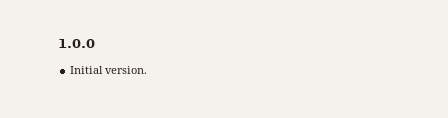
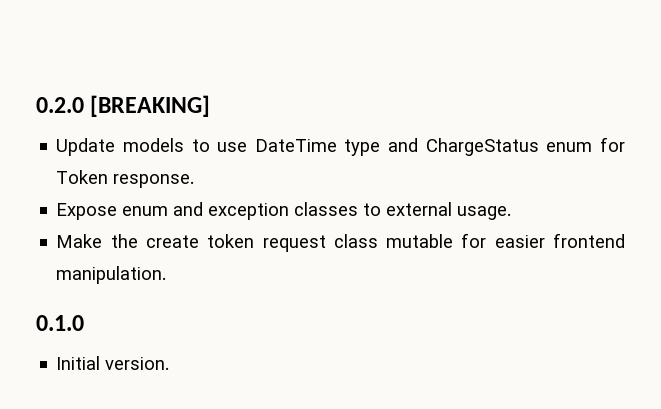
- 1.0.0
+ 0.2.0 [BREAKING]
+ Update models to use DateTime type and ChargeStatus enum for Token response.
+ Expose enum and exception classes to external usage.
+ Make the create token request class mutable for easier frontend manipulation.
+ 0.1.0

